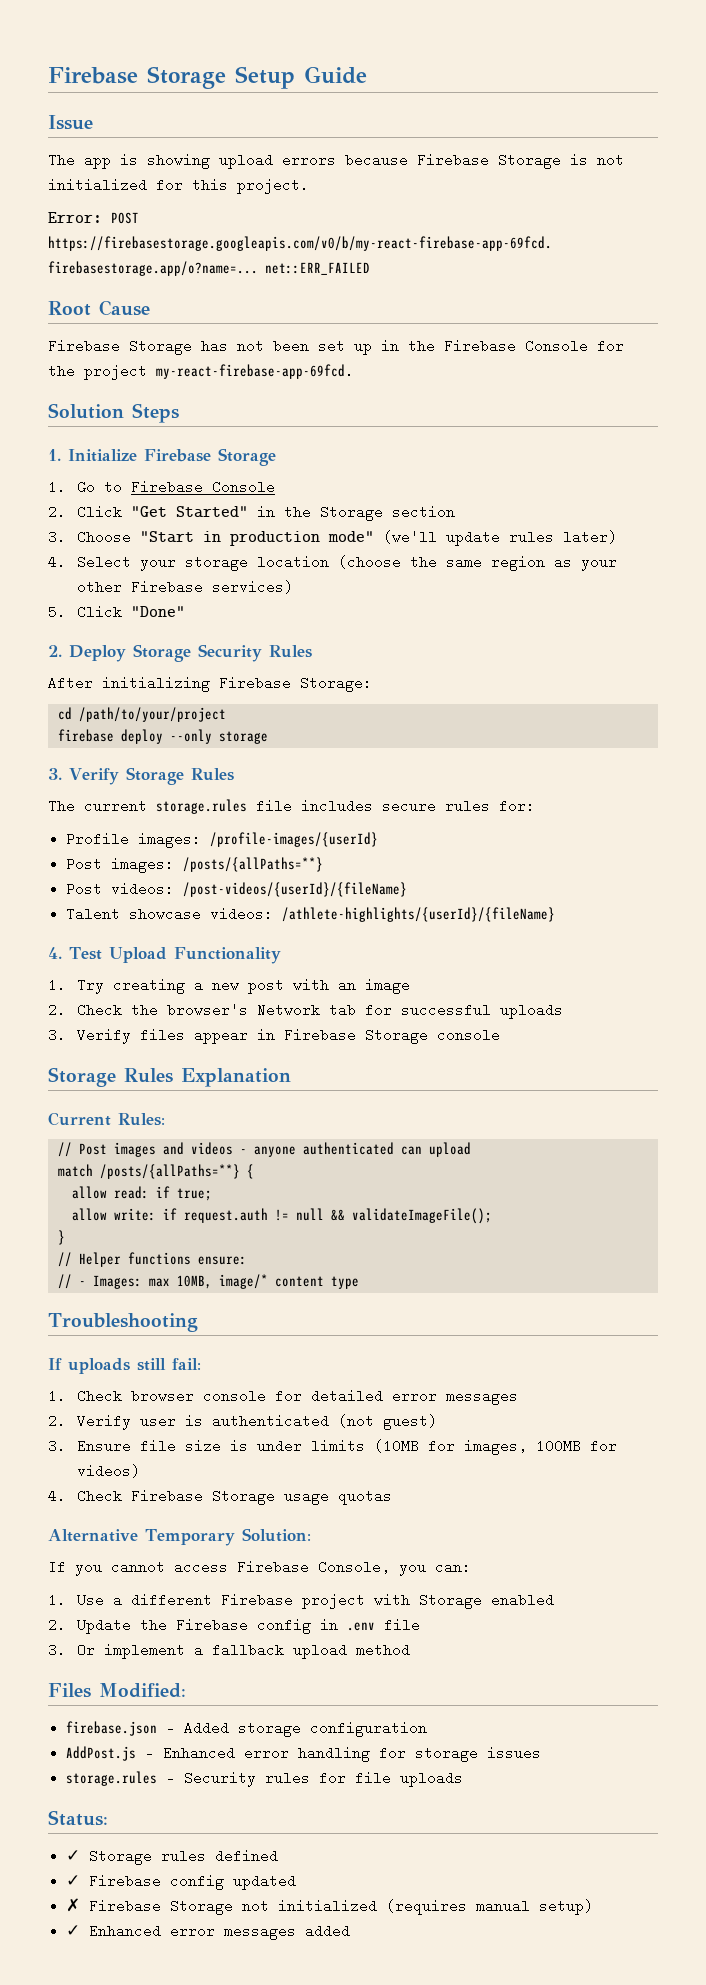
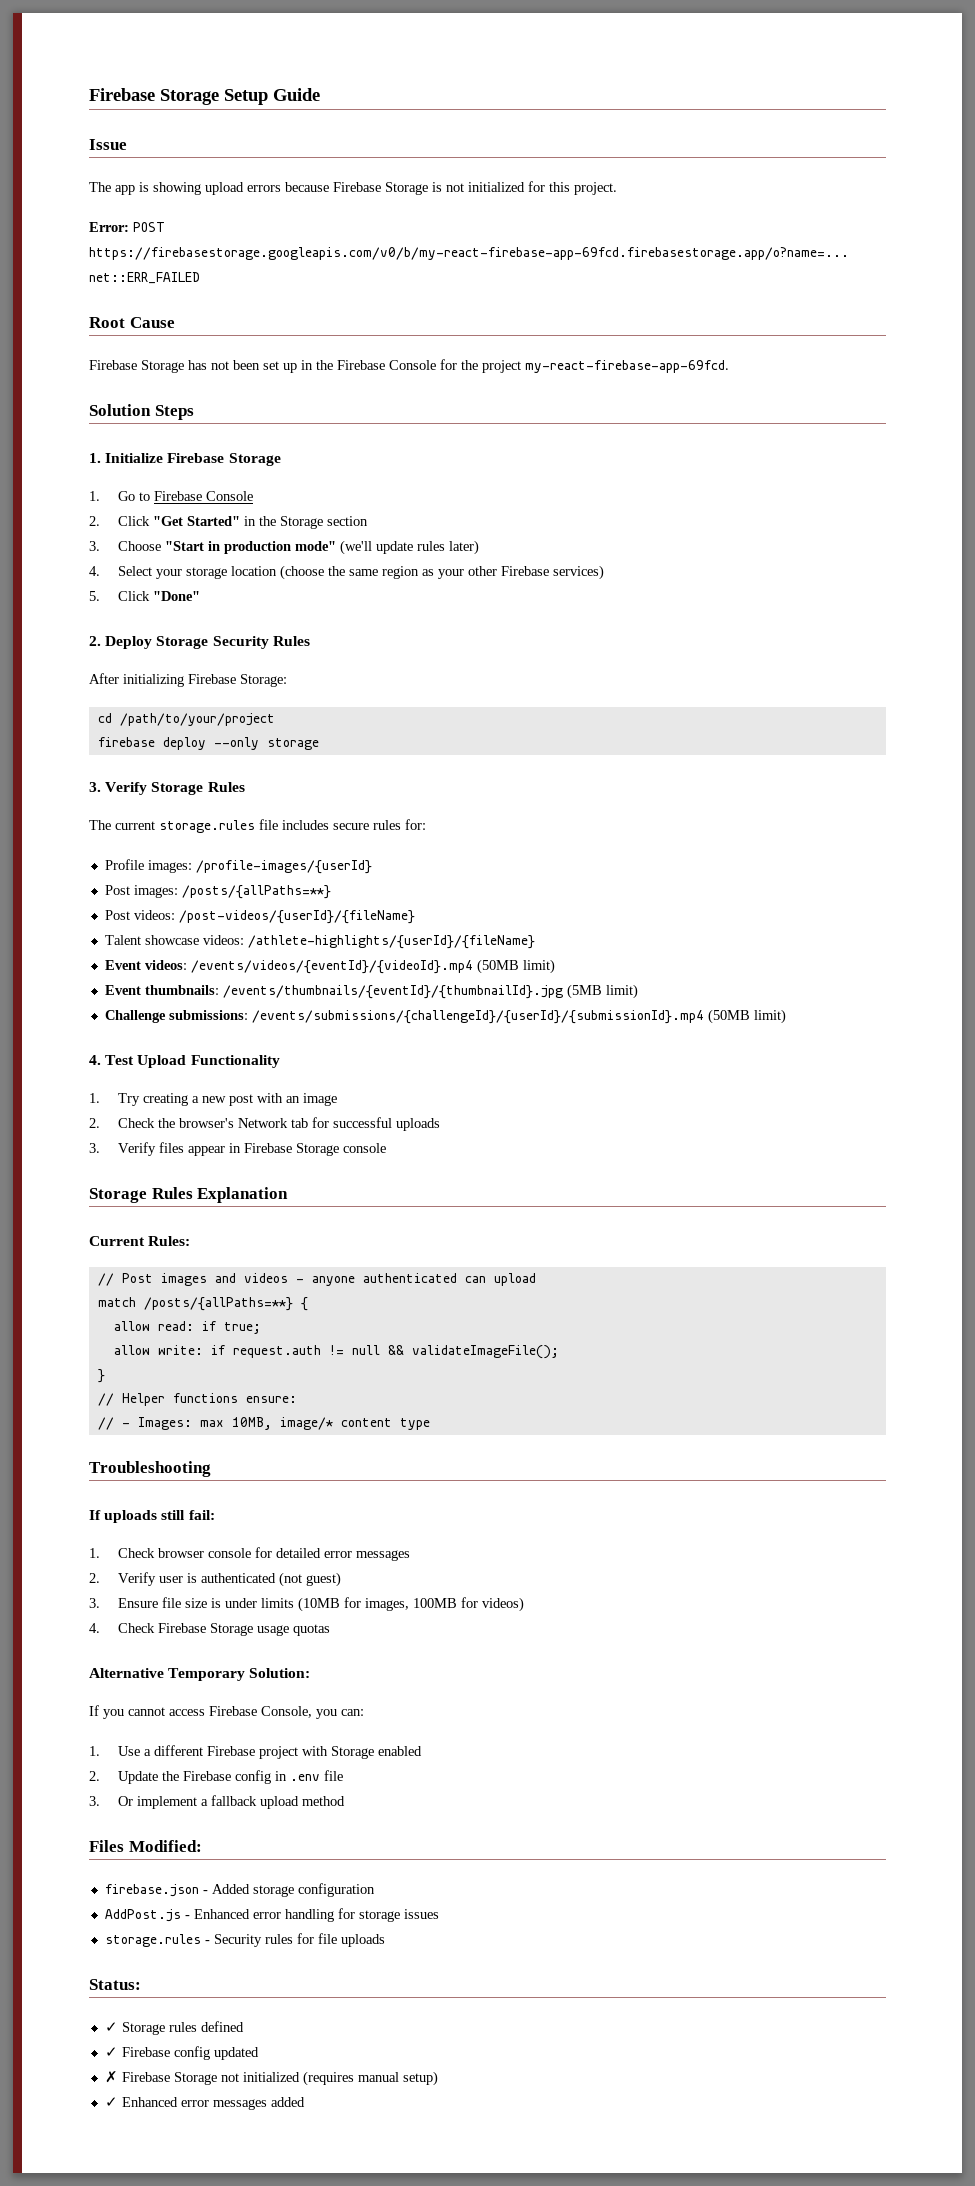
+ Event videos: /events/videos/{eventId}/{videoId}.mp4 (50MB limit)
+ Event thumbnails: /events/thumbnails/{eventId}/{thumbnailId}.jpg (5MB limit)
+ Challenge submissions: /events/submissions/{challengeId}/{userId}/{submissionId}.mp4 (50MB limit)

